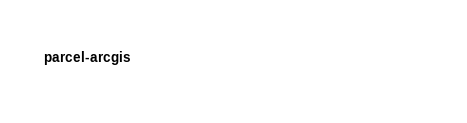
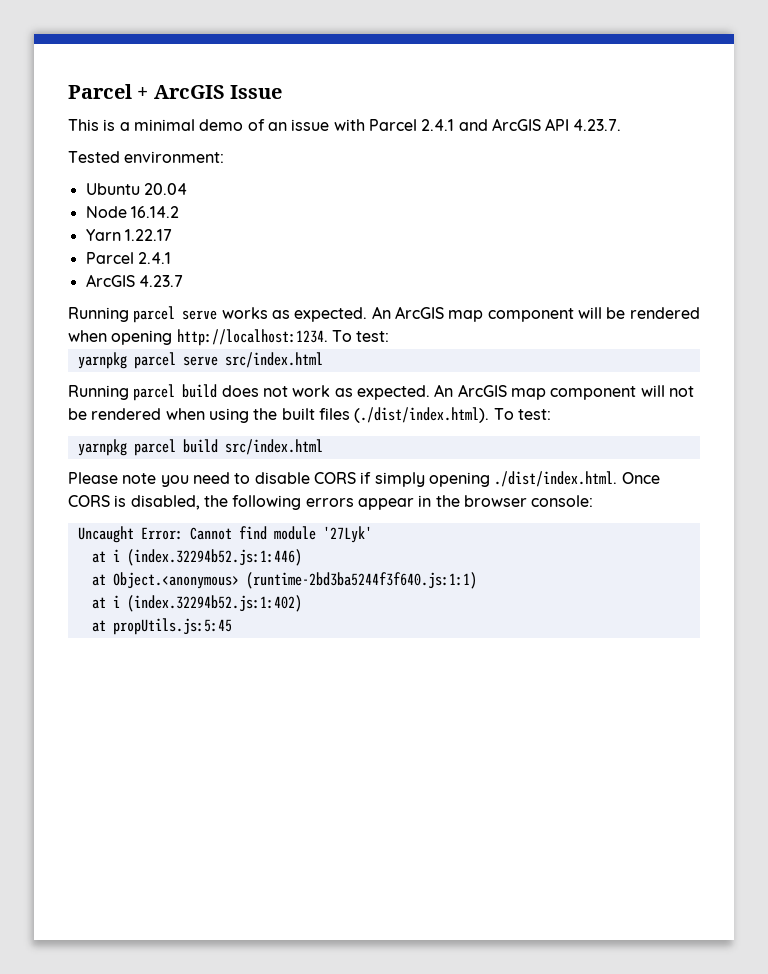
- parcel-arcgis
+ Parcel + ArcGIS Issue
+ This is a minimal demo of an issue with Parcel 2.4.1 and ArcGIS API 4.23.7.
+ Tested environment:
+ Ubuntu 20.04
+ Node 16.14.2
+ Yarn 1.22.17
+ Parcel 2.4.1
+ ArcGIS 4.23.7
+ Running parcel serve works as expected. An ArcGIS map component will be rendered when opening http://localhost:1234. To test:
+ yarnpkg parcel serve src/index.html
+ Running parcel build does not work as expected. An ArcGIS map component will not be rendered when using the built files (./dist/index.html). To test:
+ yarnpkg parcel build src/index.html
+ Please note you need to disable CORS if simply opening ./dist/index.html. Once CORS is disabled, the following errors appear in the browser console:
+ Uncaught Error: Cannot find module '27Lyk'
+ at i (index.32294b52.js:1:446)
+ at Object.<anonymous> (runtime-2bd3ba5244f3f640.js:1:1)
+ at i (index.32294b52.js:1:402)
+ at propUtils.js:5:45

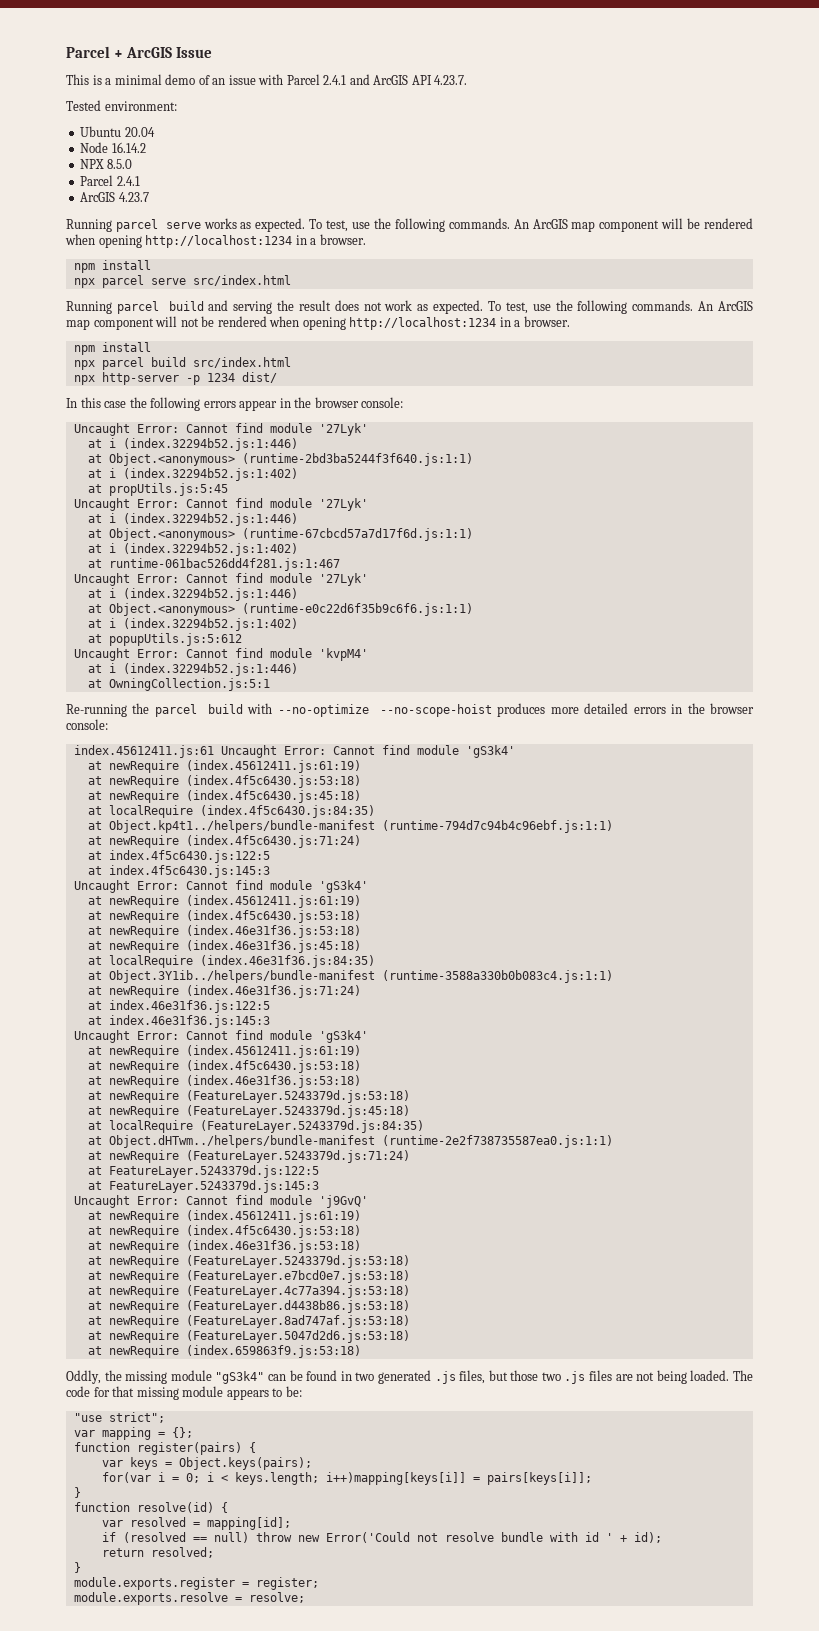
- Yarn 1.22.17
+ NPX 8.5.0
- Running parcel serve works as expected.
+ Running parcel serve works as expected. To test, use the following commands.
- An ArcGIS map component will be rendered when opening http://localhost:1234. To test:
- yarnpkg parcel serve src/index.html
+ An ArcGIS map component will be rendered when opening http://localhost:1234 in a browser.
+ npm install
+ npx parcel serve src/index.html
- Running parcel build does not work as expected.
+ Running parcel build and serving the result does not work as expected. To test, use the following commands.
- An ArcGIS map component will not be rendered when using the built files (./dist/index.html). To test:
- yarnpkg parcel build src/index.html
- Please note you need to disable CORS if simply opening ./dist/index.html. Once CORS is disabled, the following errors appear in the browser console:
+ An ArcGIS map component will not be rendered when opening http://localhost:1234 in a browser.
+ npm install
+ npx parcel build src/index.html
+ npx http-server -p 1234 dist/
+ In this case the following errors appear in the browser console:
  at propUtils.js:5:45
+ Uncaught Error: Cannot find module '27Lyk'
+ at i (index.32294b52.js:1:446)
+ at Object.<anonymous> (runtime-67cbcd57a7d17f6d.js:1:1)
+ at i (index.32294b52.js:1:402)
+ at runtime-061bac526dd4f281.js:1:467
+ Uncaught Error: Cannot find module '27Lyk'
+ at i (index.32294b52.js:1:446)
+ at Object.<anonymous> (runtime-e0c22d6f35b9c6f6.js:1:1)
+ at i (index.32294b52.js:1:402)
+ at popupUtils.js:5:612
+ Uncaught Error: Cannot find module 'kvpM4'
+ at i (index.32294b52.js:1:446)
+ at OwningCollection.js:5:1
+ Re-running the parcel build with --no-optimize --no-scope-hoist produces more detailed errors in the browser console:
+ index.45612411.js:61 Uncaught Error: Cannot find module 'gS3k4'
+ at newRequire (index.45612411.js:61:19)
+ at newRequire (index.4f5c6430.js:53:18)
+ at newRequire (index.4f5c6430.js:45:18)
+ at localRequire (index.4f5c6430.js:84:35)
+ at Object.kp4t1../helpers/bundle-manifest (runtime-794d7c94b4c96ebf.js:1:1)
+ at newRequire (index.4f5c6430.js:71:24)
+ at index.4f5c6430.js:122:5
+ at index.4f5c6430.js:145:3
+ Uncaught Error: Cannot find module 'gS3k4'
+ at newRequire (index.45612411.js:61:19)
+ at newRequire (index.4f5c6430.js:53:18)
+ at newRequire (index.46e31f36.js:53:18)
+ at newRequire (index.46e31f36.js:45:18)
+ at localRequire (index.46e31f36.js:84:35)
+ at Object.3Y1ib../helpers/bundle-manifest (runtime-3588a330b0b083c4.js:1:1)
+ at newRequire (index.46e31f36.js:71:24)
+ at index.46e31f36.js:122:5
+ at index.46e31f36.js:145:3
+ Uncaught Error: Cannot find module 'gS3k4'
+ at newRequire (index.45612411.js:61:19)
+ at newRequire (index.4f5c6430.js:53:18)
+ at newRequire (index.46e31f36.js:53:18)
+ at newRequire (FeatureLayer.5243379d.js:53:18)
+ at newRequire (FeatureLayer.5243379d.js:45:18)
+ at localRequire (FeatureLayer.5243379d.js:84:35)
+ at Object.dHTwm../helpers/bundle-manifest (runtime-2e2f738735587ea0.js:1:1)
+ at newRequire (FeatureLayer.5243379d.js:71:24)
+ at FeatureLayer.5243379d.js:122:5
+ at FeatureLayer.5243379d.js:145:3
+ Uncaught Error: Cannot find module 'j9GvQ'
+ at newRequire (index.45612411.js:61:19)
+ at newRequire (index.4f5c6430.js:53:18)
+ at newRequire (index.46e31f36.js:53:18)
+ at newRequire (FeatureLayer.5243379d.js:53:18)
+ at newRequire (FeatureLayer.e7bcd0e7.js:53:18)
+ at newRequire (FeatureLayer.4c77a394.js:53:18)
+ at newRequire (FeatureLayer.d4438b86.js:53:18)
+ at newRequire (FeatureLayer.8ad747af.js:53:18)
+ at newRequire (FeatureLayer.5047d2d6.js:53:18)
+ at newRequire (index.659863f9.js:53:18)
+ Oddly, the missing module "gS3k4" can be found in two generated .js files, but those two .js files are not being loaded. The code for that missing module appears to be:
+ "use strict";
+ var mapping = {};
+ function register(pairs) {
+ var keys = Object.keys(pairs);
+ for(var i = 0; i < keys.length; i++)mapping[keys[i]] = pairs[keys[i]];
+ }
+ function resolve(id) {
+ var resolved = mapping[id];
+ if (resolved == null) throw new Error('Could not resolve bundle with id ' + id);
+ return resolved;
+ }
+ module.exports.register = register;
+ module.exports.resolve = resolve;

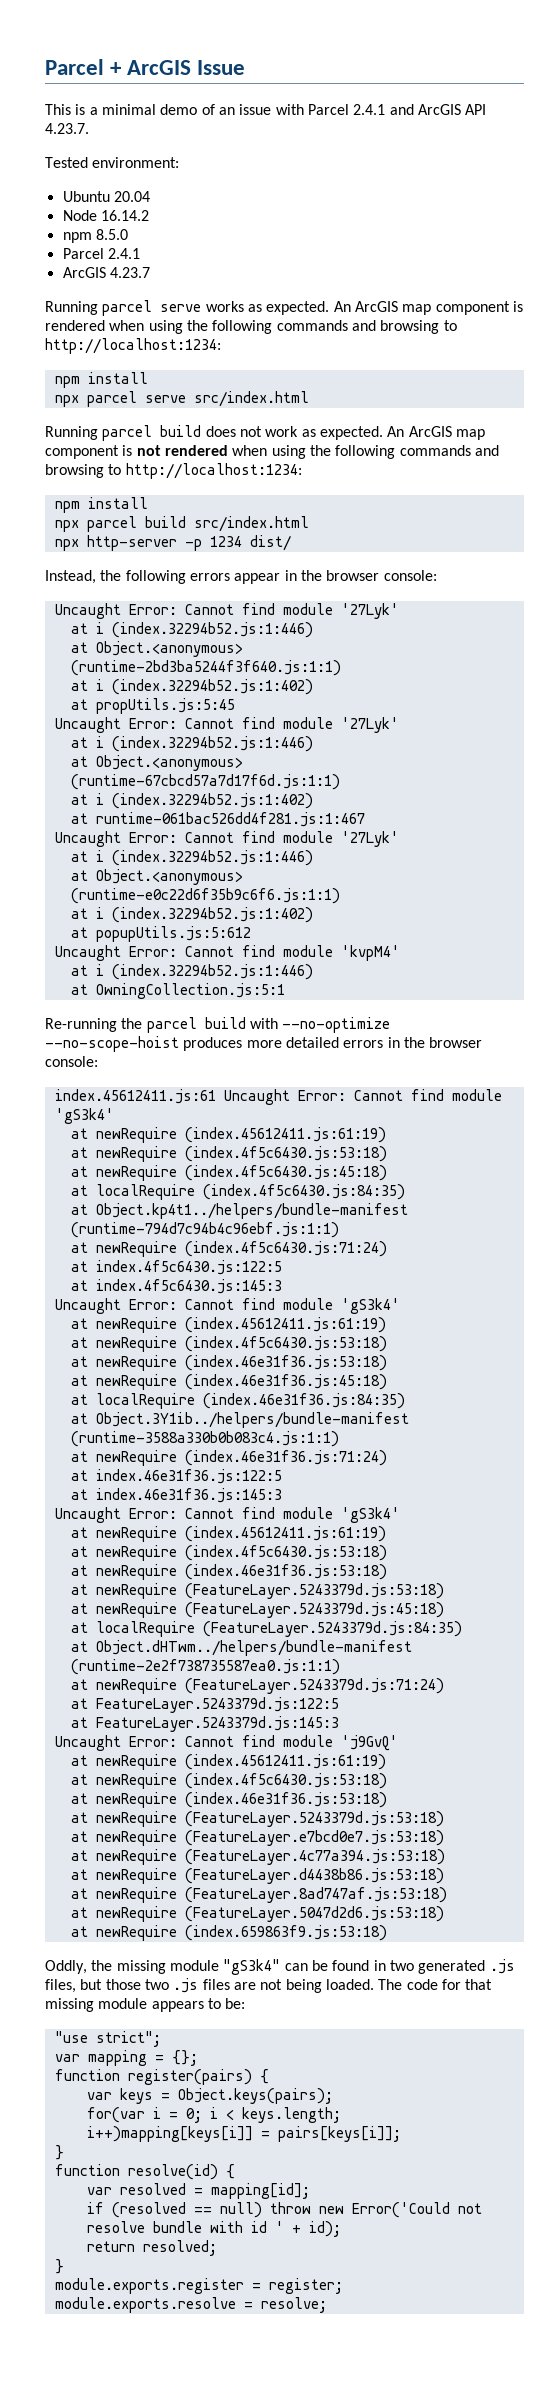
- NPX 8.5.0
+ npm 8.5.0
- To test, use the following commands. An ArcGIS map component will be rendered when opening http://localhost:1234 in a browser.
+ An ArcGIS map component is rendered when using the following commands and browsing to http://localhost:1234:
- Running parcel build and serving the result does not work as expected.
+ Running parcel build does not work as expected.
- To test, use the following commands. An ArcGIS map component will not be rendered when opening http://localhost:1234 in a browser.
+ An ArcGIS map component is not rendered when using the following commands and browsing to http://localhost:1234:
- In this case the following errors appear in the browser console:
+ Instead, the following errors appear in the browser console:

